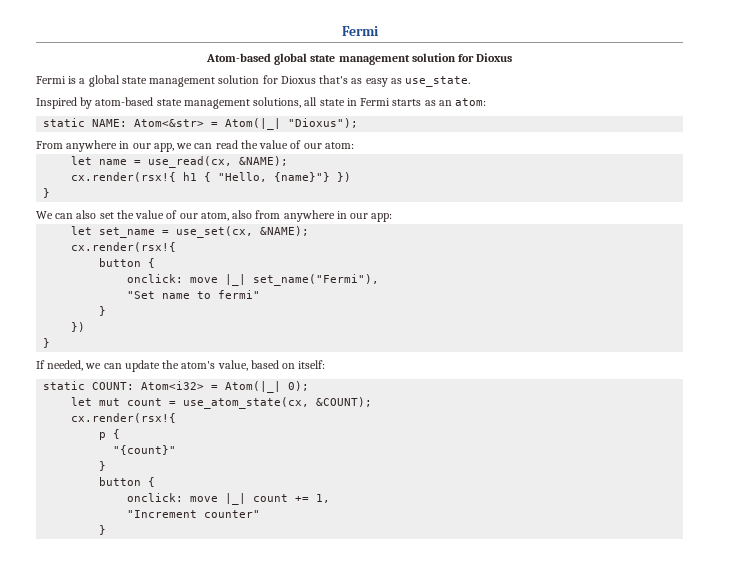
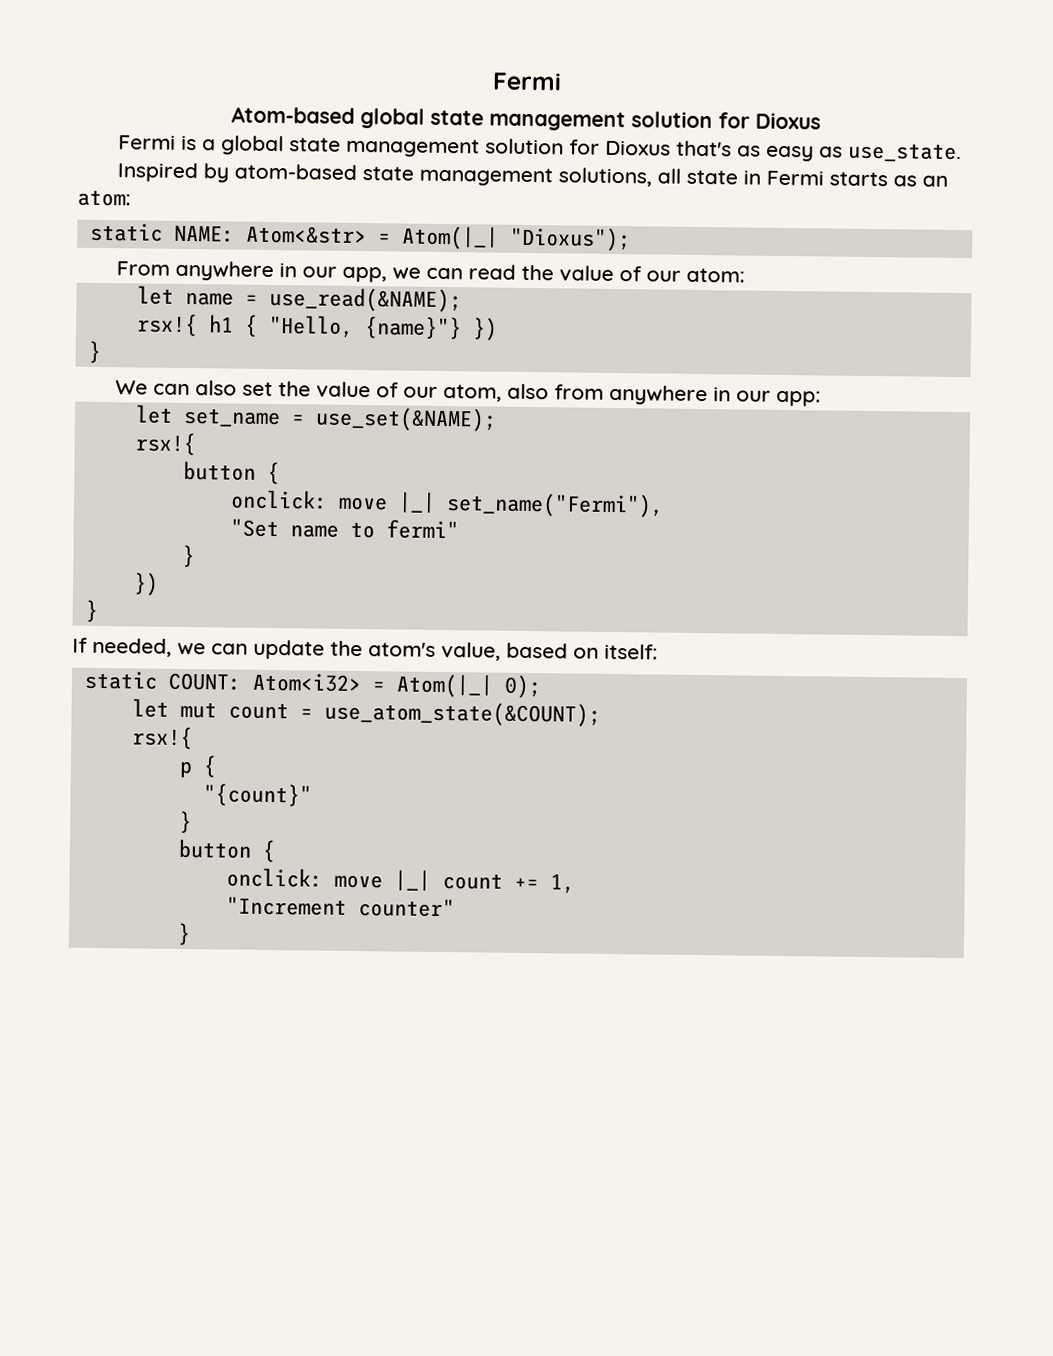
- let name = use_read(cx, &NAME);
- cx.render(rsx!{ h1 { "Hello, {name}"} })
+ let name = use_read(&NAME);
+ rsx!{ h1 { "Hello, {name}"} })
- let set_name = use_set(cx, &NAME);
- cx.render(rsx!{
+ let set_name = use_set(&NAME);
+ rsx!{
- let mut count = use_atom_state(cx, &COUNT);
- cx.render(rsx!{
+ let mut count = use_atom_state(&COUNT);
+ rsx!{

